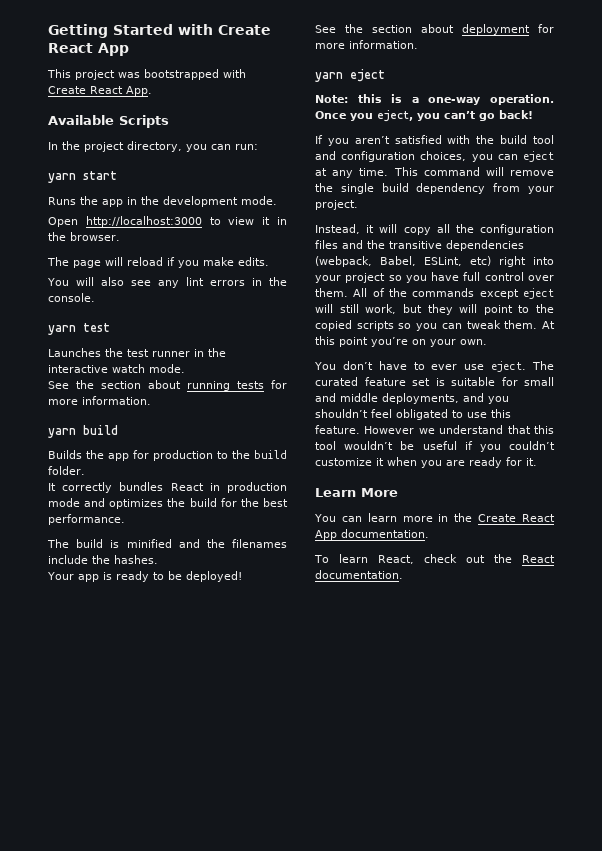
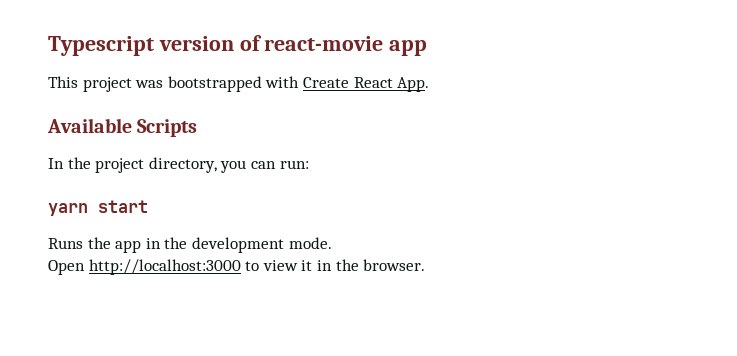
- Getting Started with Create React App
+ Typescript version of react-movie app
- The page will reload if you make edits.
- You will also see any lint errors in the console.
- yarn test
- Launches the test runner in the interactive watch mode.
- See the section about running tests for more information.
- yarn build
- Builds the app for production to the build folder.
- It correctly bundles React in production mode and optimizes the build for the best performance.
- The build is minified and the filenames include the hashes.
- Your app is ready to be deployed!
- See the section about deployment for more information.
- yarn eject
- Note: this is a one-way operation. Once you eject, you can’t go back!
- If you aren’t satisfied with the build tool and configuration choices, you can eject at any time. This command will remove the single build dependency from your project.
- Instead, it will copy all the configuration files and the transitive dependencies (webpack, Babel, ESLint, etc) right into your project so you have full control over them. All of the commands except eject will still work, but they will point to the copied scripts so you can tweak them. At this point you’re on your own.
- You don’t have to ever use eject. The curated feature set is suitable for small and middle deployments, and you shouldn’t feel obligated to use this feature. However we understand that this tool wouldn’t be useful if you couldn’t customize it when you are ready for it.
- Learn More
- You can learn more in the Create React App documentation.
- To learn React, check out the React documentation.

